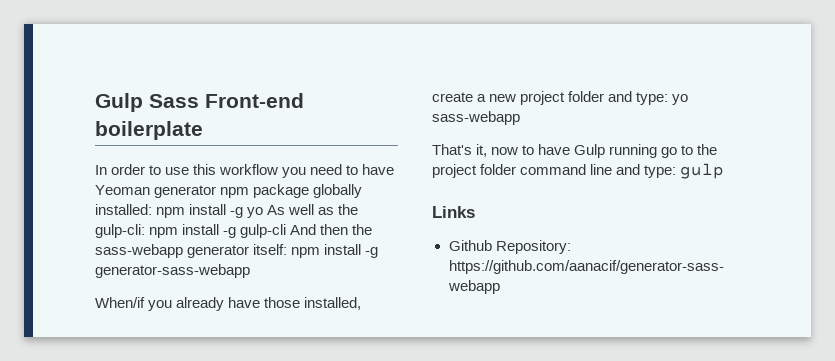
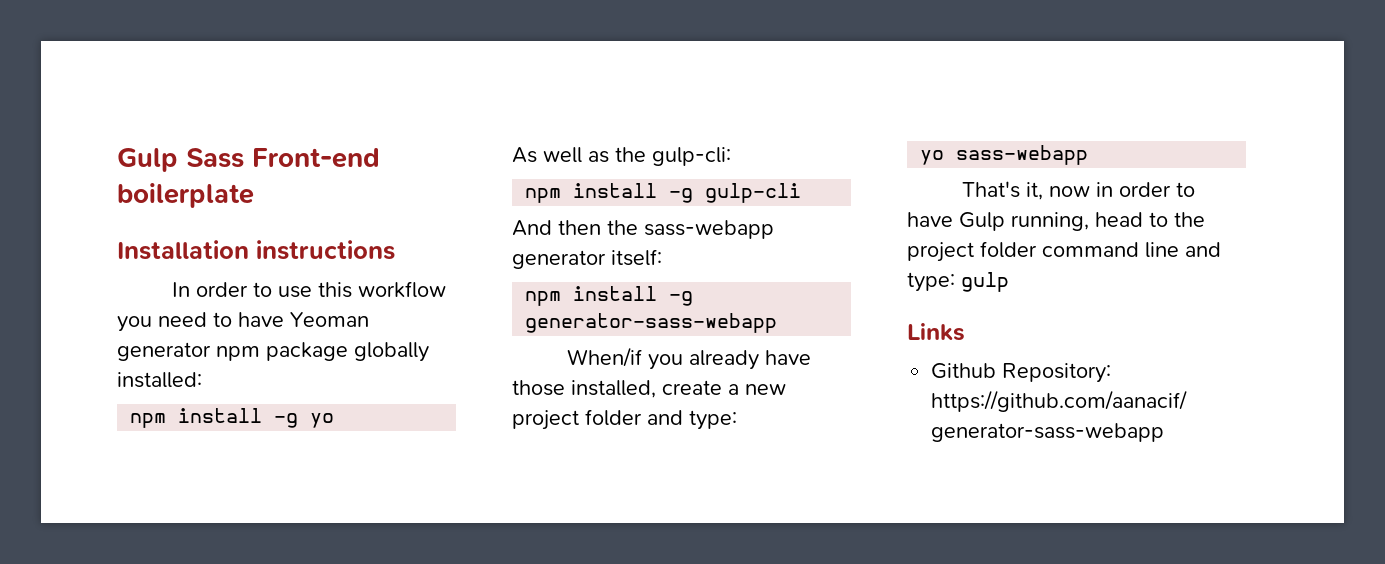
+ Installation instructions
- In order to use this workflow you need to have Yeoman generator npm package globally installed: npm install -g yo As well as the gulp-cli: npm install -g gulp-cli And then the sass-webapp generator itself: npm install -g generator-sass-webapp
+ In order to use this workflow you need to have Yeoman generator npm package globally installed:
+ npm install -g yo
+ As well as the gulp-cli:
+ npm install -g gulp-cli
+ And then the sass-webapp generator itself:
+ npm install -g generator-sass-webapp
- When/if you already have those installed, create a new project folder and type: yo sass-webapp
+ When/if you already have those installed, create a new project folder and type:
+ yo sass-webapp
- That's it, now to have Gulp running go to the project folder command line and type: gulp
+ That's it, now in order to have Gulp running, head to the project folder command line and type: gulp

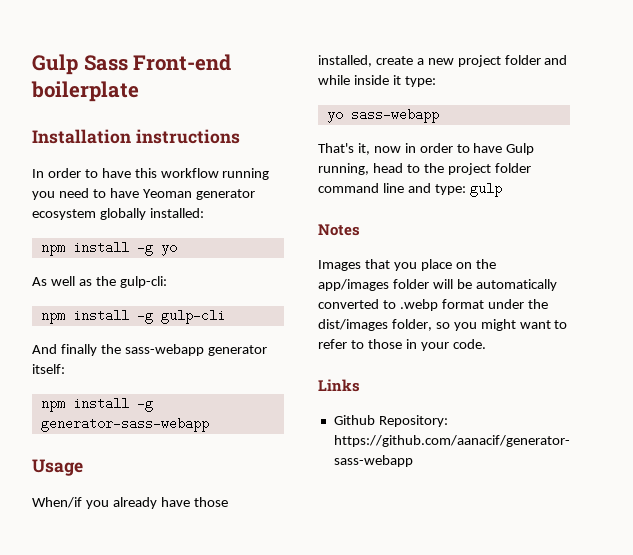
- In order to use this workflow you need to have Yeoman generator npm package globally installed:
+ In order to have this workflow running you need to have Yeoman generator ecosystem globally installed:
- And then the sass-webapp generator itself:
+ And finally the sass-webapp generator itself:
+ Usage
- When/if you already have those installed, create a new project folder and type:
+ When/if you already have those installed, create a new project folder and while inside it type:
+ Notes
+ Images that you place on the app/images folder will be automatically converted to .webp format under the dist/images folder, so you might want to refer to those in your code.

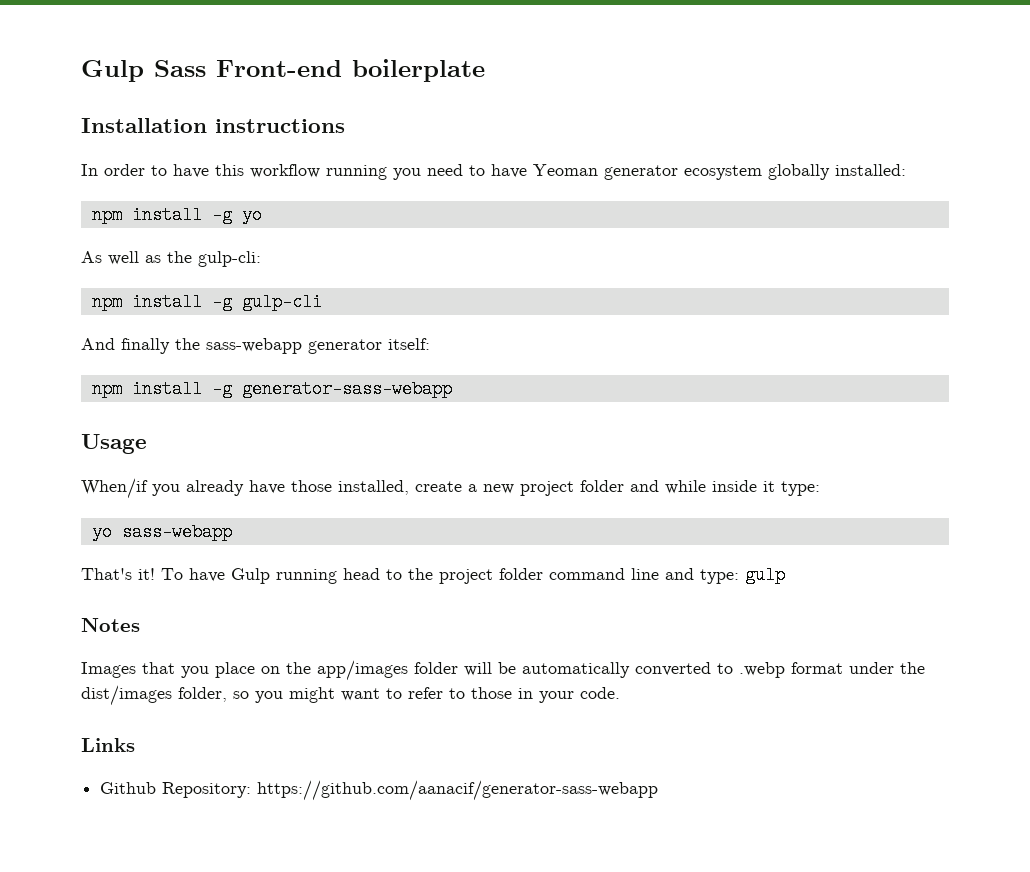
- That's it, now in order to have Gulp running, head to the project folder command line and type: gulp
+ That's it! To have Gulp running head to the project folder command line and type: gulp

